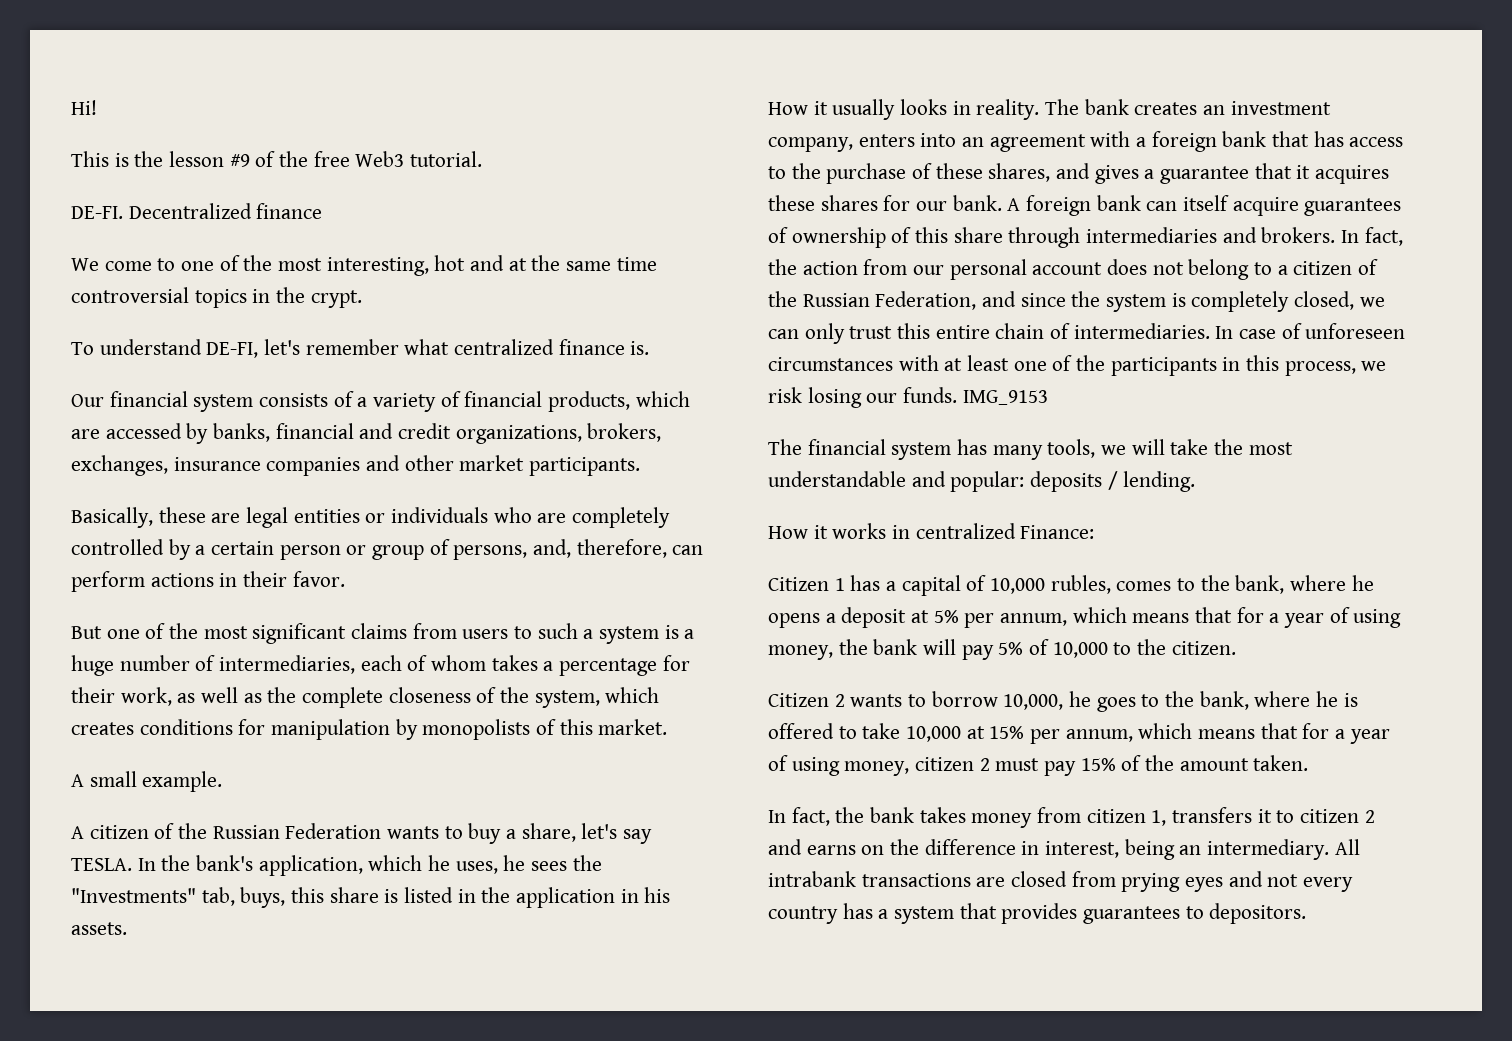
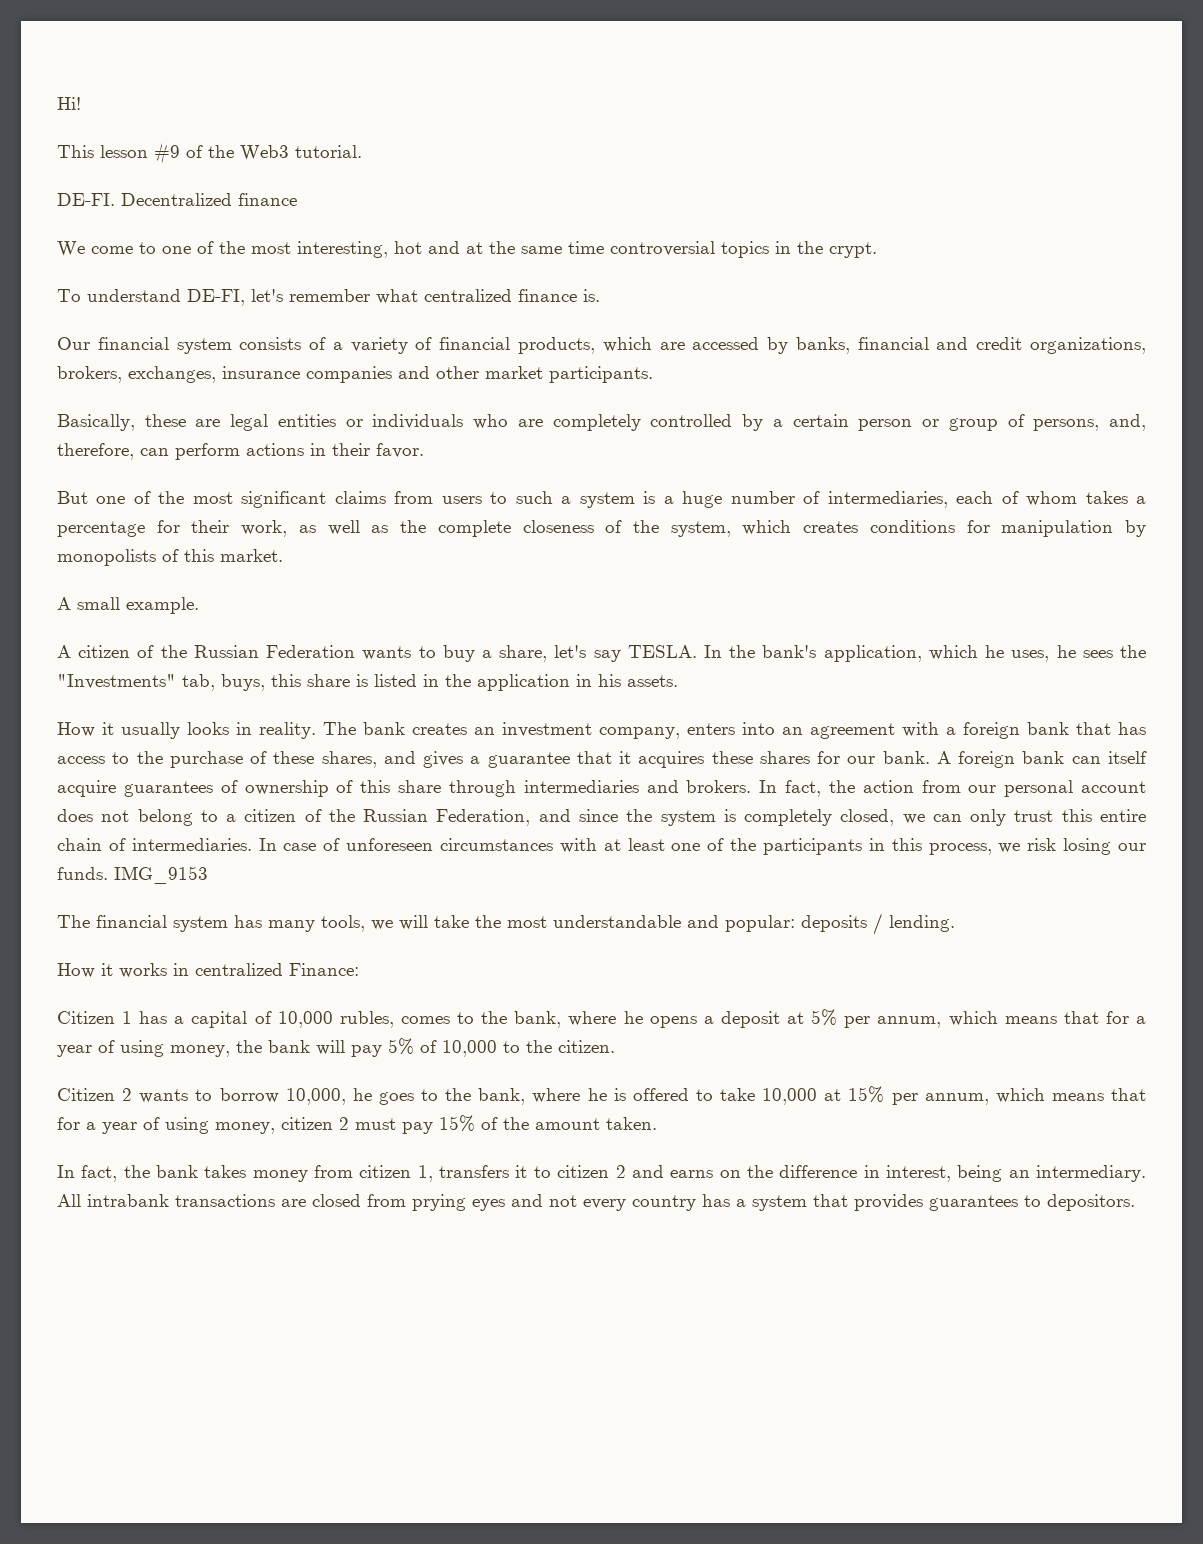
- This is the lesson #9 of the free Web3 tutorial.
+ This lesson #9 of the Web3 tutorial.

